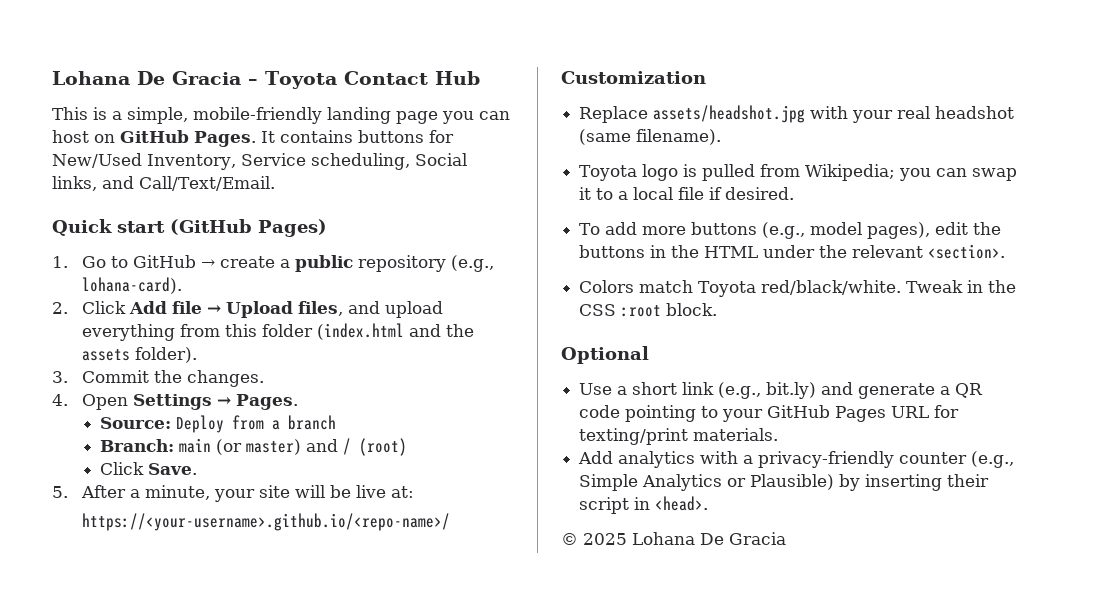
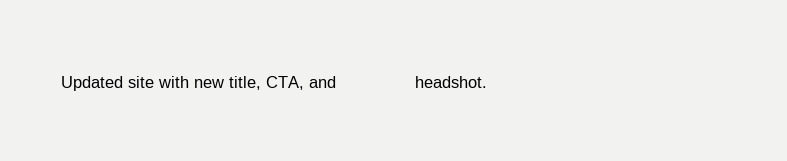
- Lohana De Gracia – Toyota Contact Hub
- This is a simple, mobile-friendly landing page you can host on GitHub Pages. It contains buttons for New/Used Inventory, Service scheduling, Social links, and Call/Text/Email.
- Quick start (GitHub Pages)
- 1. Go to GitHub → create a public repository (e.g., lohana-card).
- 2. Click Add file → Upload files, and upload everything from this folder (index.html and the assets folder).
- 3. Commit the changes.
- 4. Open Settings → Pages.
- Source: Deploy from a branch
- Branch: main (or master) and / (root)
- Click Save.
- 5. After a minute, your site will be live at:
- https://<your-username>.github.io/<repo-name>/
- Customization
- Replace assets/headshot.jpg with your real headshot (same filename).
- Toyota logo is pulled from Wikipedia; you can swap it to a local file if desired.
- To add more buttons (e.g., model pages), edit the buttons in the HTML under the relevant <section>.
- Colors match Toyota red/black/white. Tweak in the CSS :root block.
- Optional
- Use a short link (e.g., bit.ly) and generate a QR code pointing to your GitHub Pages URL for texting/print materials.
- Add analytics with a privacy-friendly counter (e.g., Simple Analytics or Plausible) by inserting their script in <head>.
- © 2025 Lohana De Gracia
+ Updated site with new title, CTA, and headshot.

